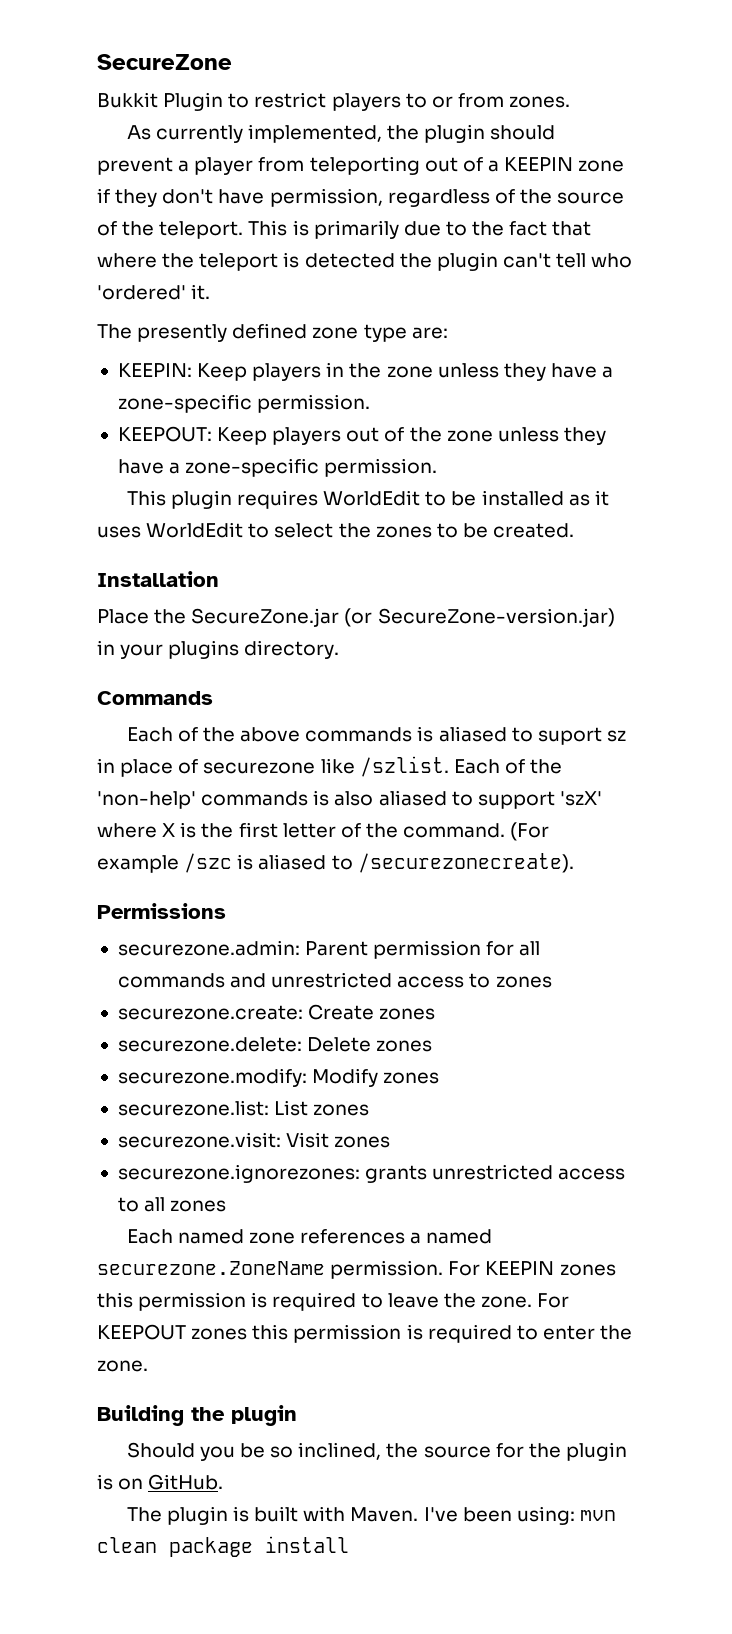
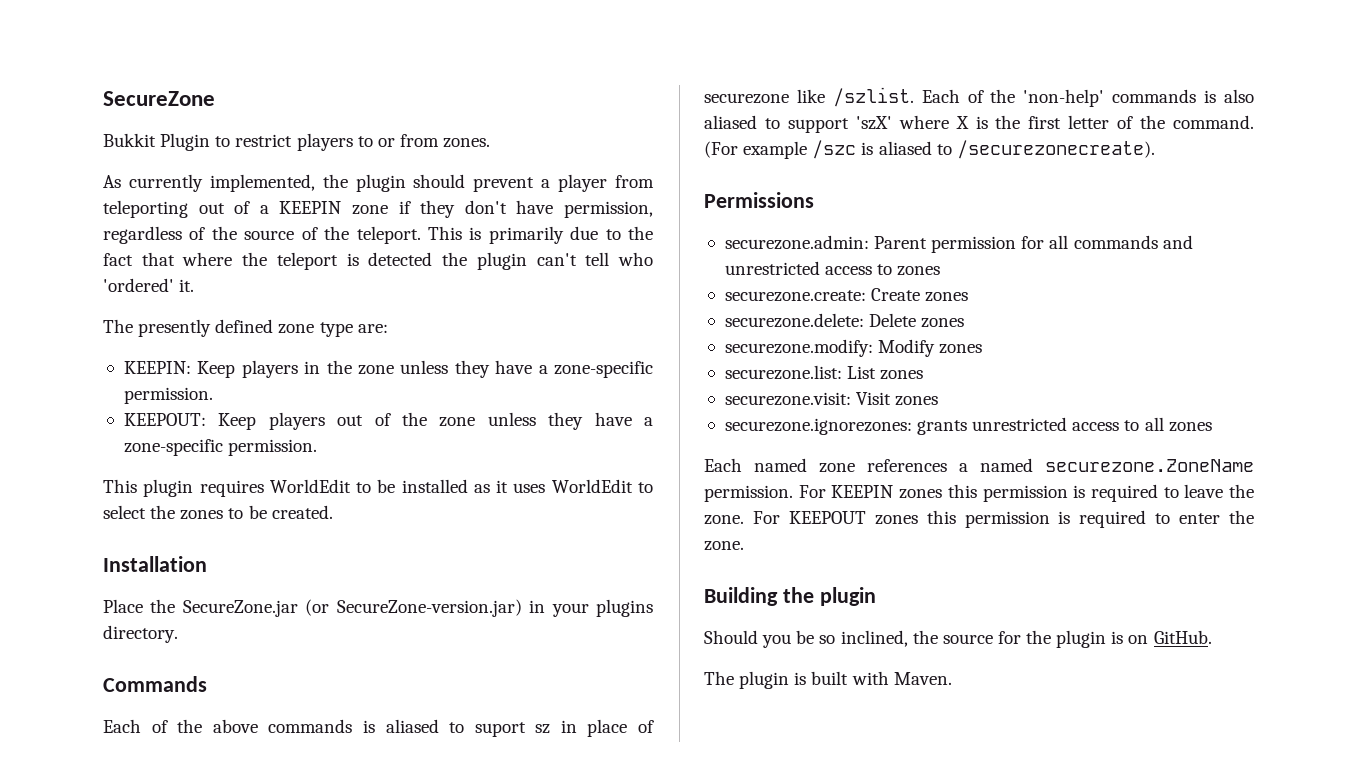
- I've been using: mvn clean package install

